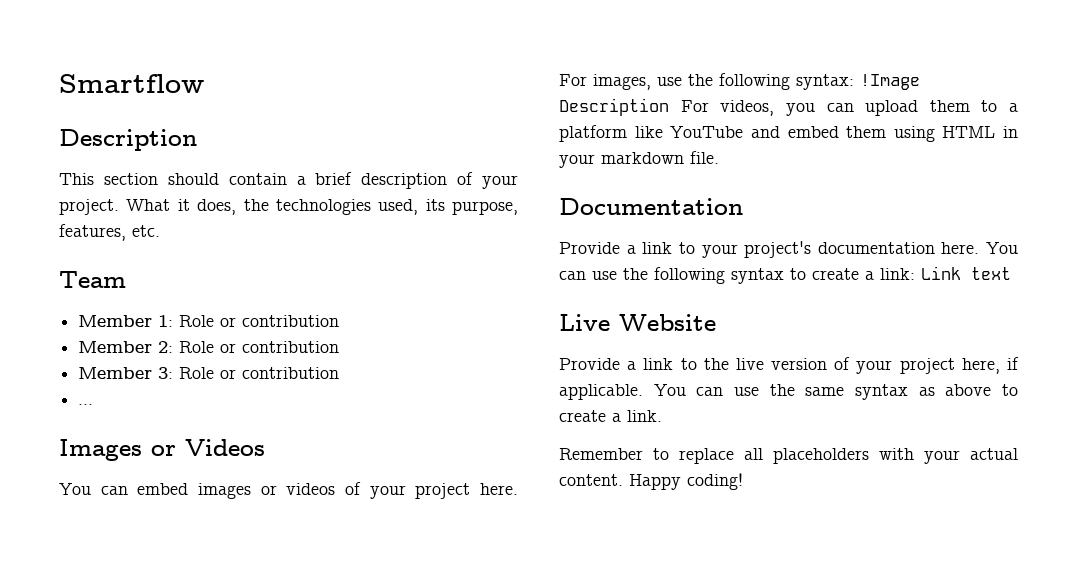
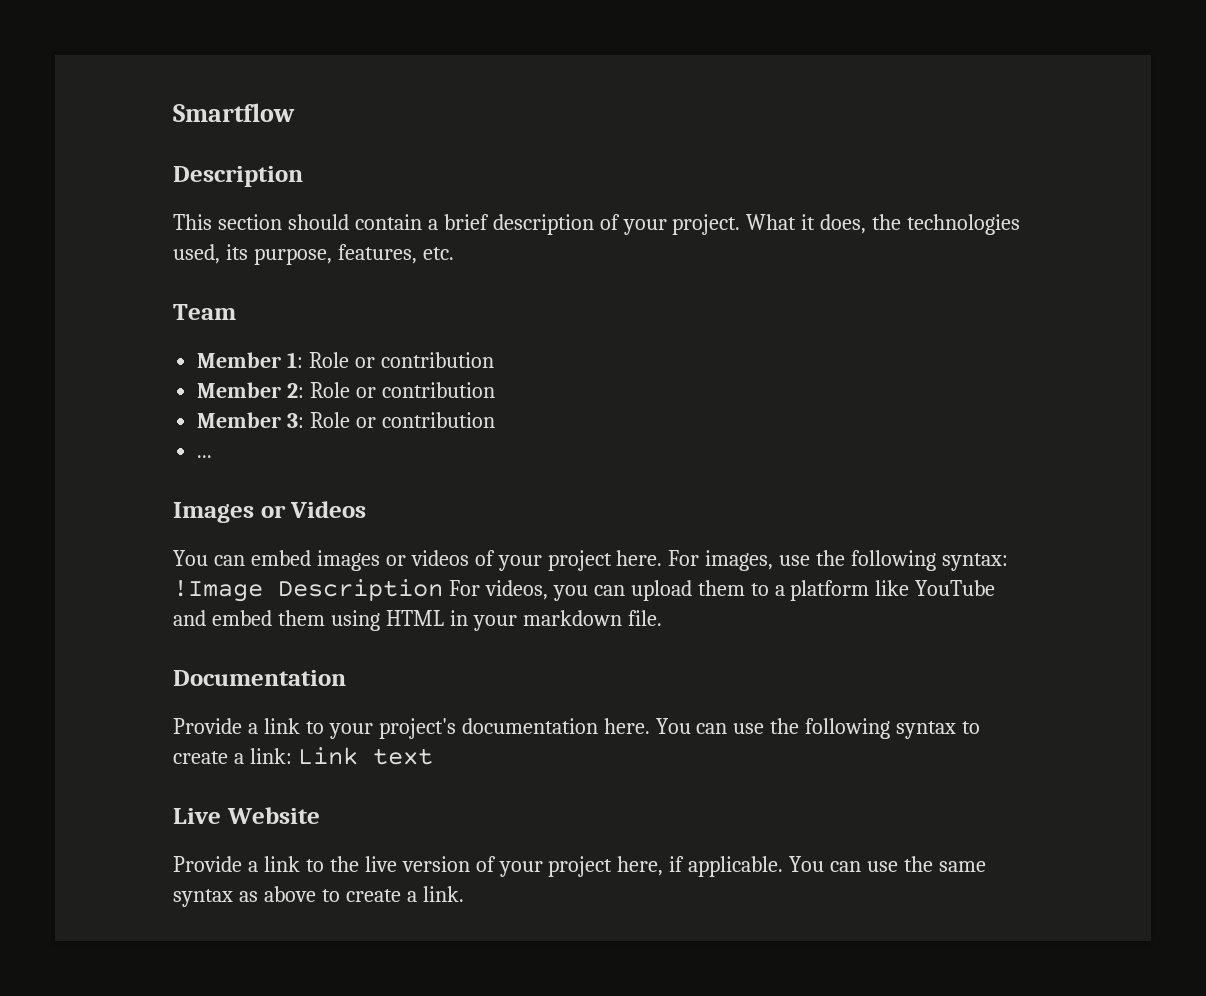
- Remember to replace all placeholders with your actual content. Happy coding!

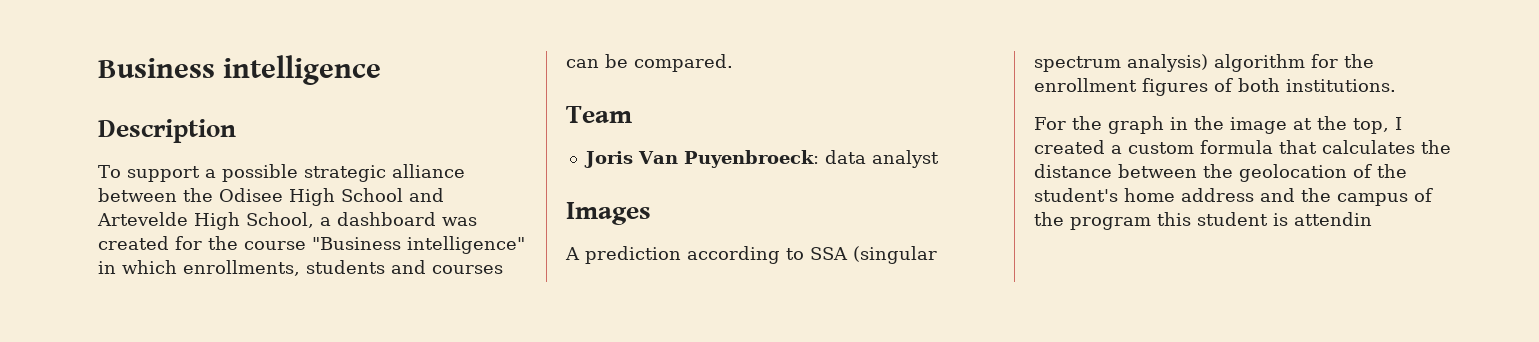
- Smartflow
+ Business intelligence
- This section should contain a brief description of your project. What it does, the technologies used, its purpose, features, etc.
+ To support a possible strategic alliance between the Odisee High School and Artevelde High School, a dashboard was created for the course "Business intelligence" in which enrollments, students and courses can be compared.
  Team
- Member 1: Role or contribution
- Member 2: Role or contribution
- Member 3: Role or contribution
- ...
- Images or Videos
- You can embed images or videos of your project here. For images, use the following syntax: !Image Description For videos, you can upload them to a platform like YouTube and embed them using HTML in your markdown file.
- Documentation
- Provide a link to your project's documentation here. You can use the following syntax to create a link: Link text
- Live Website
- Provide a link to the live version of your project here, if applicable. You can use the same syntax as above to create a link.
+ Joris Van Puyenbroeck: data analyst
+ Images
+ A prediction according to SSA (singular spectrum analysis) algorithm for the enrollment figures of both institutions.
+ For the graph in the image at the top, I created a custom formula that calculates the distance between the geolocation of the student's home address and the campus of the program this student is attendin

